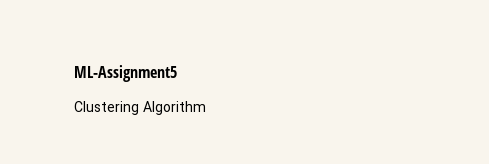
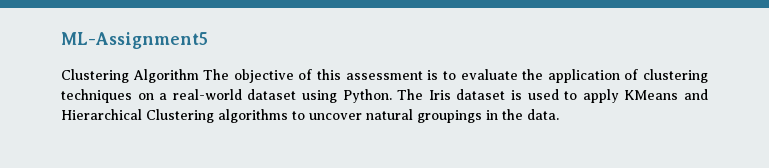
- Clustering Algorithm
+ Clustering Algorithm The objective of this assessment is to evaluate the application of clustering techniques on a real-world dataset using Python. The Iris dataset is used to apply KMeans and Hierarchical Clustering algorithms to uncover natural groupings in the data.

